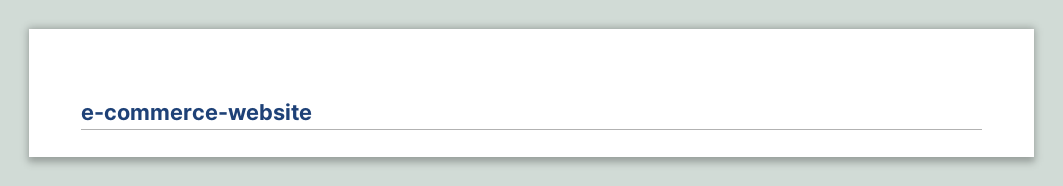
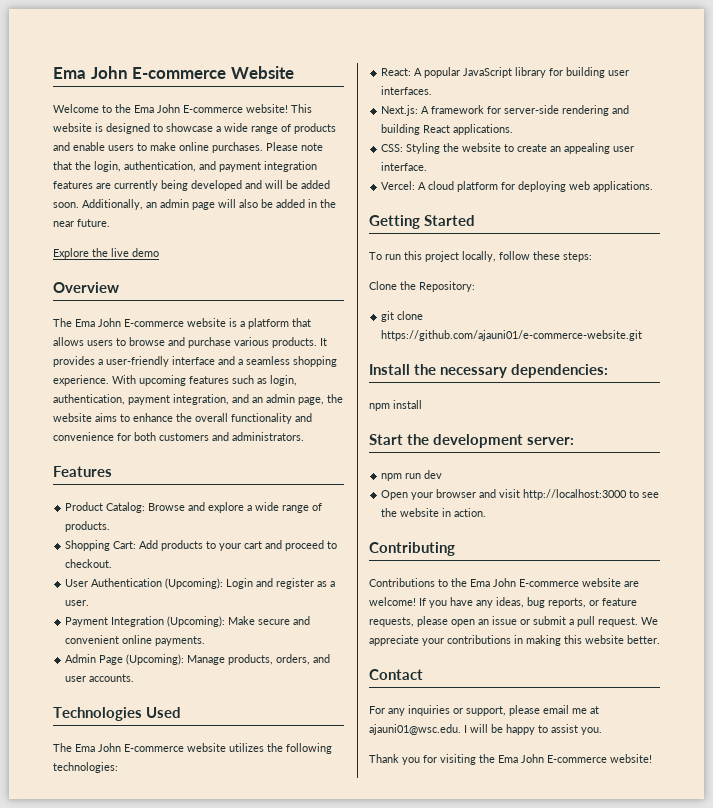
- e-commerce-website
+ Ema John E-commerce Website
+ Welcome to the Ema John E-commerce website! This website is designed to showcase a wide range of products and enable users to make online purchases. Please note that the login, authentication, and payment integration features are currently being developed and will be added soon. Additionally, an admin page will also be added in the near future.
+ Explore the live demo
+ Overview
+ The Ema John E-commerce website is a platform that allows users to browse and purchase various products. It provides a user-friendly interface and a seamless shopping experience. With upcoming features such as login, authentication, payment integration, and an admin page, the website aims to enhance the overall functionality and convenience for both customers and administrators.
+ Features
+ Product Catalog: Browse and explore a wide range of products.
+ Shopping Cart: Add products to your cart and proceed to checkout.
+ User Authentication (Upcoming): Login and register as a user.
+ Payment Integration (Upcoming): Make secure and convenient online payments.
+ Admin Page (Upcoming): Manage products, orders, and user accounts.
+ Technologies Used
+ The Ema John E-commerce website utilizes the following technologies:
+ React: A popular JavaScript library for building user interfaces.
+ Next.js: A framework for server-side rendering and building React applications.
+ CSS: Styling the website to create an appealing user interface.
+ Vercel: A cloud platform for deploying web applications.
+ Getting Started
+ To run this project locally, follow these steps:
+ Clone the Repository:
+ git clone https://github.com/ajauni01/e-commerce-website.git
+ Install the necessary dependencies:
+ npm install
+ Start the development server:
+ npm run dev
+ Open your browser and visit http://localhost:3000 to see the website in action.
+ Contributing
+ Contributions to the Ema John E-commerce website are welcome! If you have any ideas, bug reports, or feature requests, please open an issue or submit a pull request. We appreciate your contributions in making this website better.
+ Contact
+ For any inquiries or support, please email me at ajauni01@wsc.edu. I will be happy to assist you.
+ Thank you for visiting the Ema John E-commerce website!

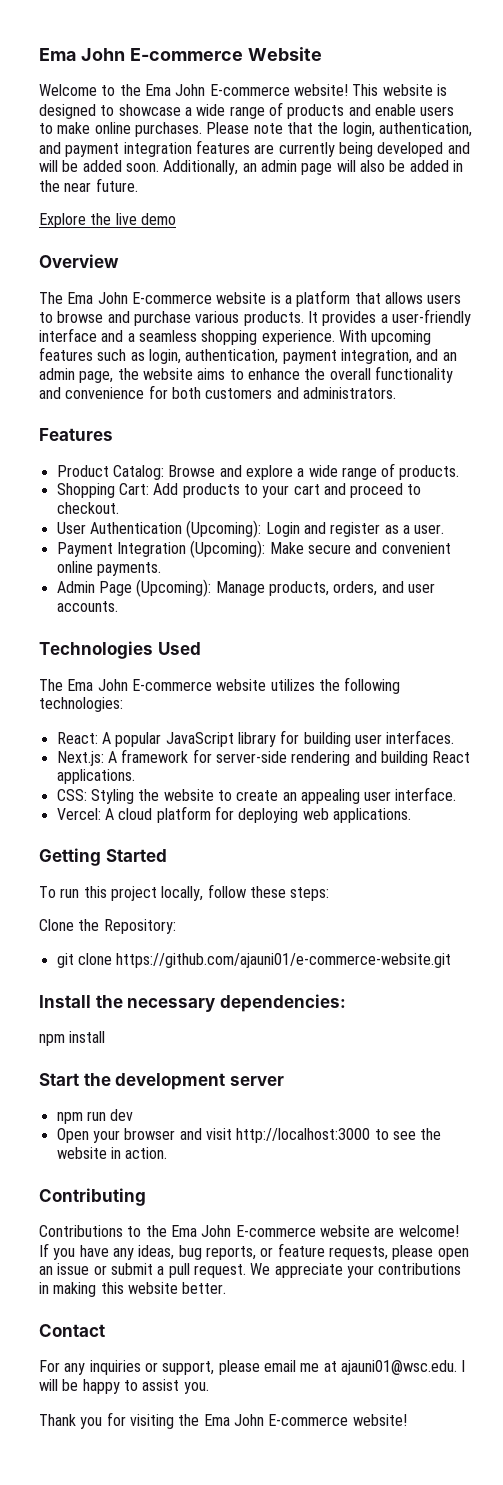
- Start the development server:
+ Start the development server

